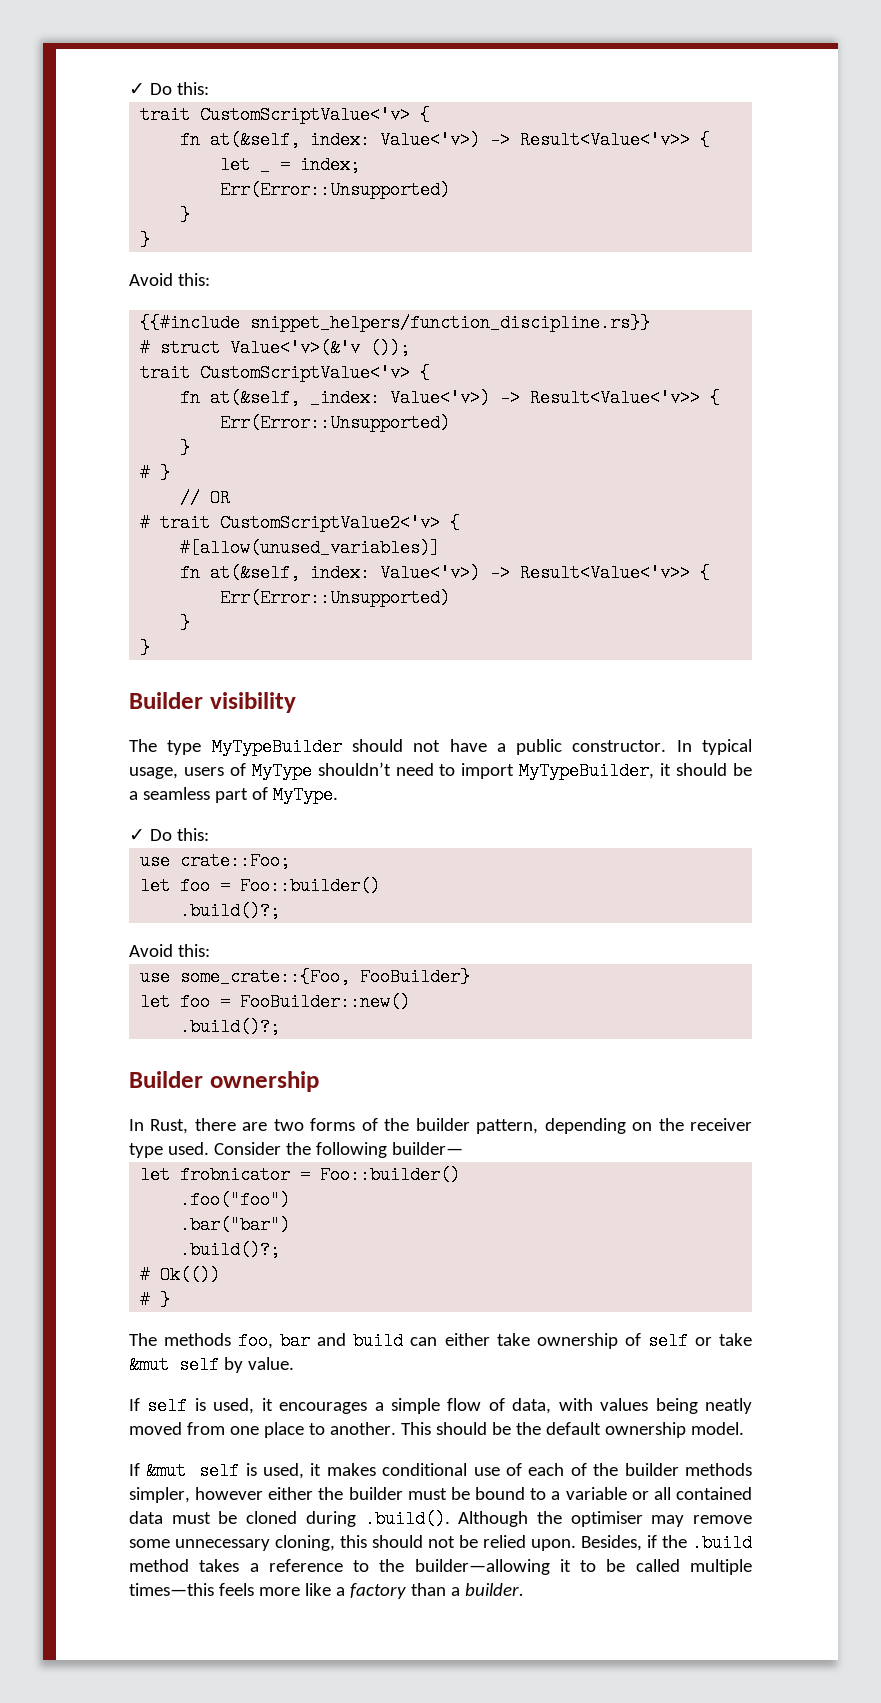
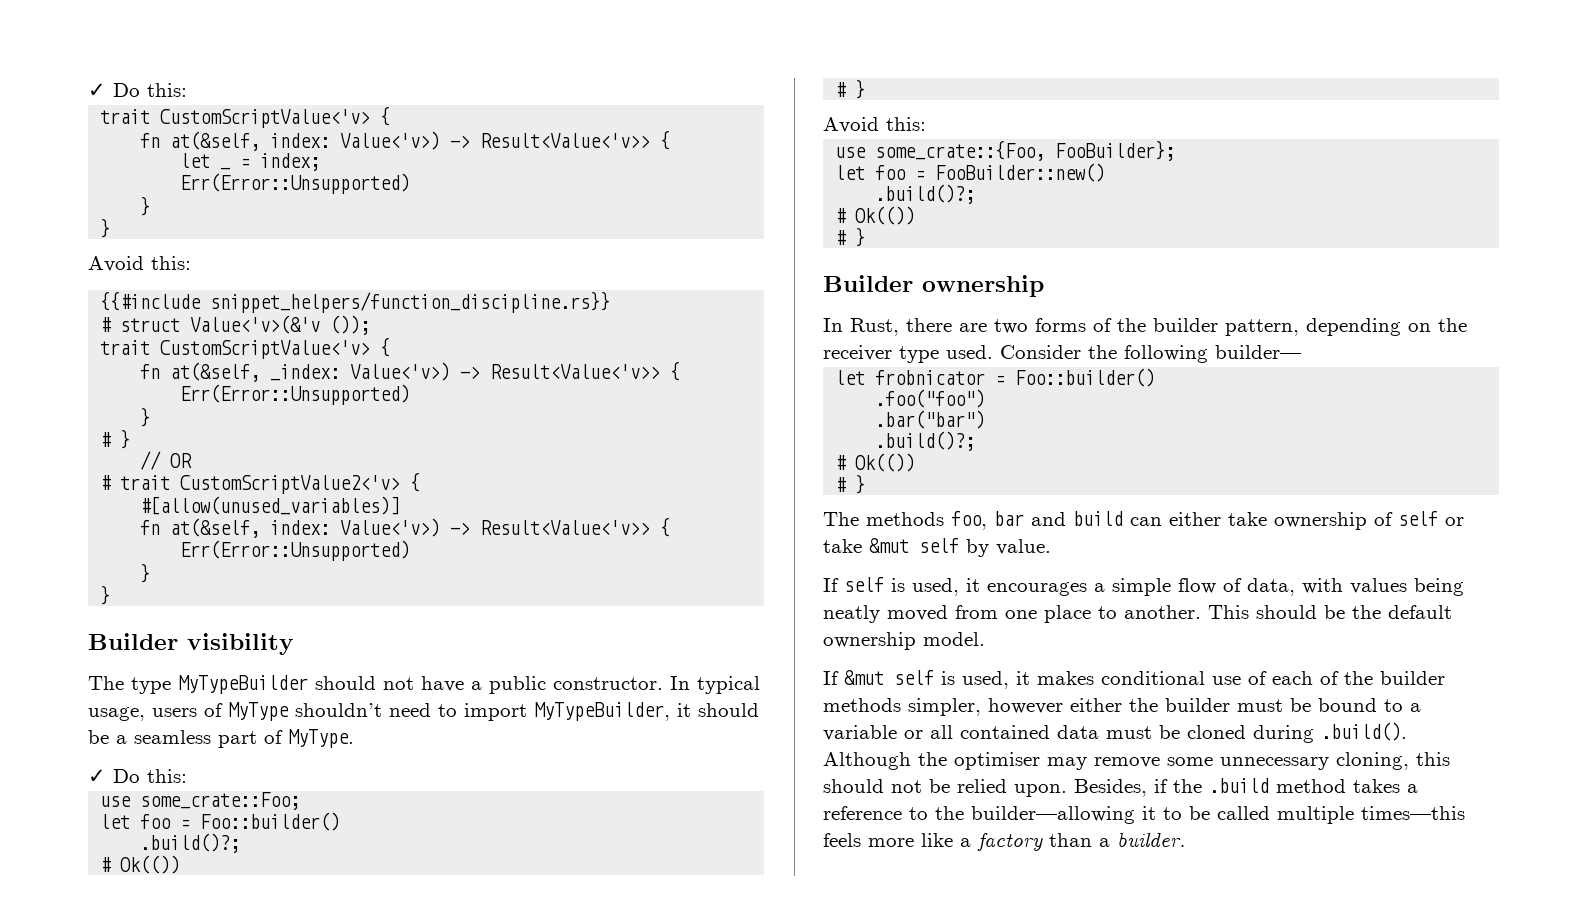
- use crate::Foo;
+ use some_crate::Foo;
  let foo = Foo::builder()
  .build()?;
+ # Ok(())
+ # }
- use some_crate::{Foo, FooBuilder}
+ use some_crate::{Foo, FooBuilder};
  let foo = FooBuilder::new()
  .build()?;
+ # Ok(())
+ # }

